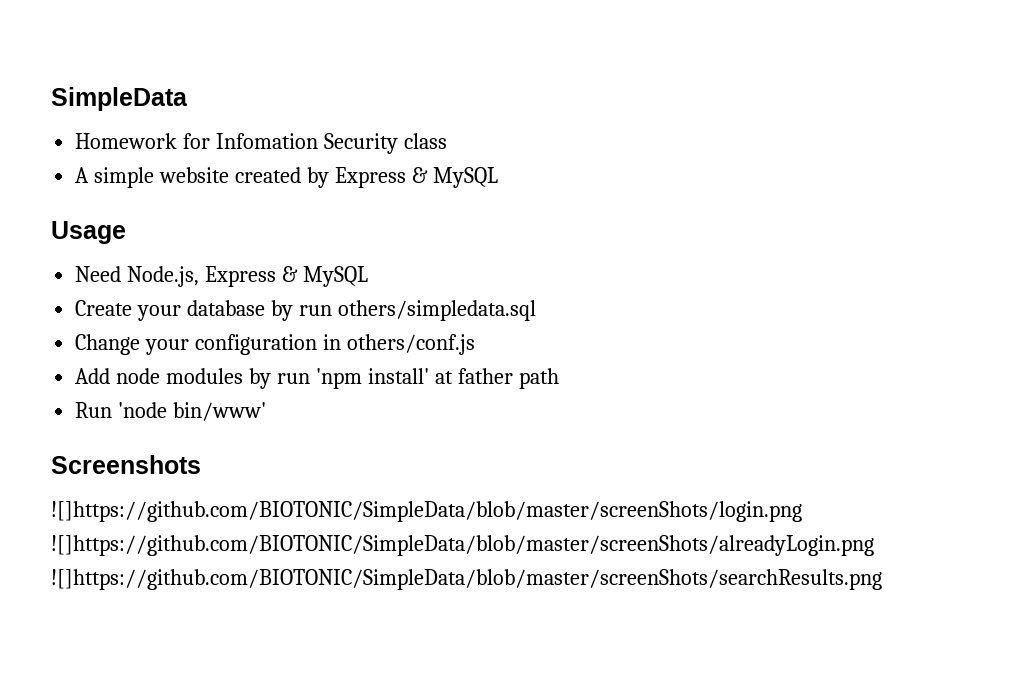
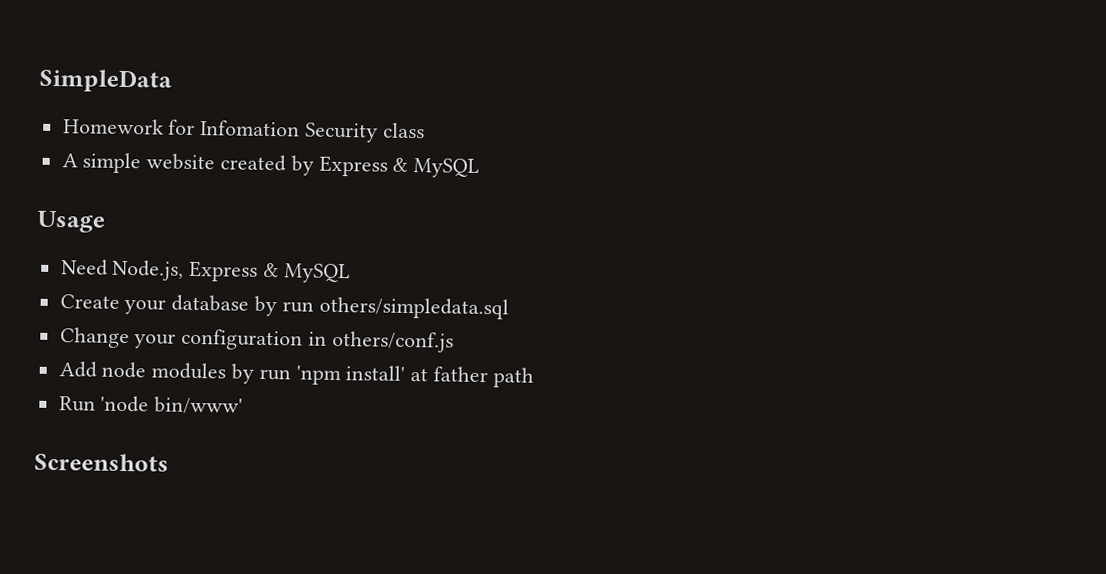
- ![]https://github.com/BIOTONIC/SimpleData/blob/master/screenShots/login.png ![]https://github.com/BIOTONIC/SimpleData/blob/master/screenShots/alreadyLogin.png ![]https://github.com/BIOTONIC/SimpleData/blob/master/screenShots/searchResults.png

